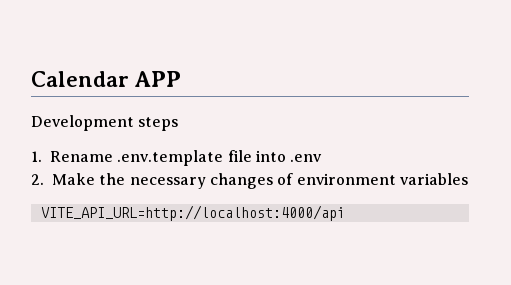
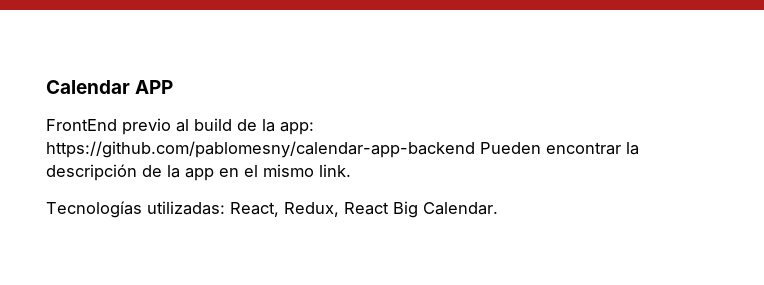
- Development steps
- 1. Rename .env.template file into .env
- 2. Make the necessary changes of environment variables
- VITE_API_URL=http://localhost:4000/api
+ FrontEnd previo al build de la app: https://github.com/pablomesny/calendar-app-backend Pueden encontrar la descripción de la app en el mismo link.
+ Tecnologías utilizadas: React, Redux, React Big Calendar.

